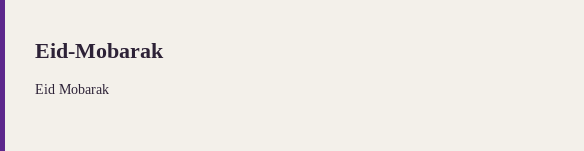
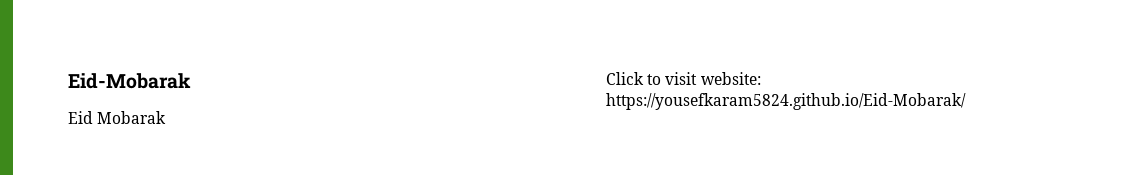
+ Click to visit website: https://yousefkaram5824.github.io/Eid-Mobarak/

